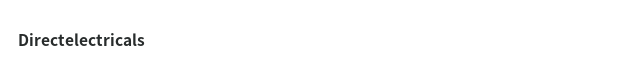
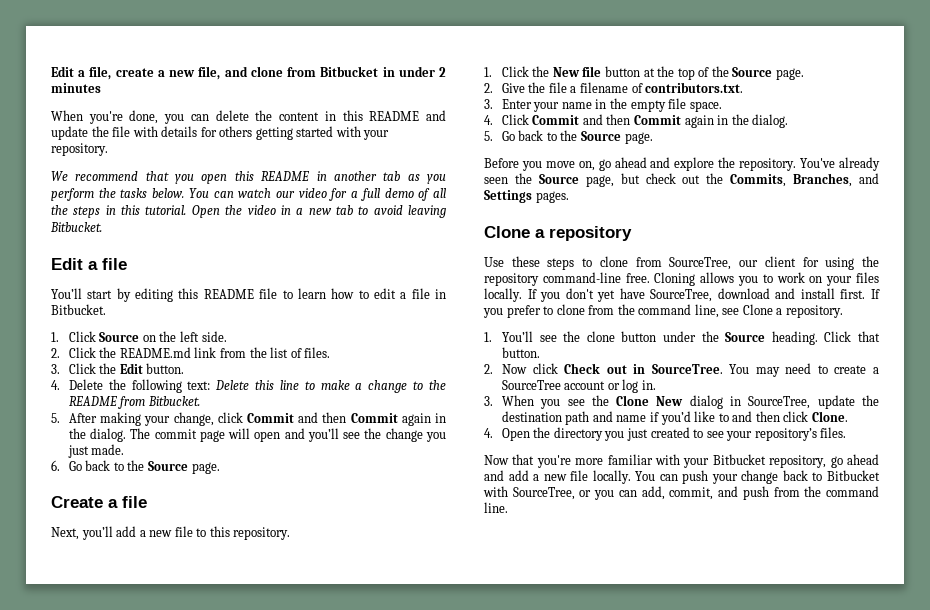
- Directelectricals
+ Edit a file, create a new file, and clone from Bitbucket in under 2 minutes
+ When you're done, you can delete the content in this README and update the file with details for others getting started with your repository.
+ We recommend that you open this README in another tab as you perform the tasks below. You can watch our video for a full demo of all the steps in this tutorial. Open the video in a new tab to avoid leaving Bitbucket.
+ Edit a file
+ You’ll start by editing this README file to learn how to edit a file in Bitbucket.
+ 1. Click Source on the left side.
+ 2. Click the README.md link from the list of files.
+ 3. Click the Edit button.
+ 4. Delete the following text: Delete this line to make a change to the README from Bitbucket.
+ 5. After making your change, click Commit and then Commit again in the dialog. The commit page will open and you’ll see the change you just made.
+ 6. Go back to the Source page.
+ Create a file
+ Next, you’ll add a new file to this repository.
+ 1. Click the New file button at the top of the Source page.
+ 2. Give the file a filename of contributors.txt.
+ 3. Enter your name in the empty file space.
+ 4. Click Commit and then Commit again in the dialog.
+ 5. Go back to the Source page.
+ Before you move on, go ahead and explore the repository. You've already seen the Source page, but check out the Commits, Branches, and Settings pages.
+ Clone a repository
+ Use these steps to clone from SourceTree, our client for using the repository command-line free. Cloning allows you to work on your files locally. If you don't yet have SourceTree, download and install first. If you prefer to clone from the command line, see Clone a repository.
+ 1. You’ll see the clone button under the Source heading. Click that button.
+ 2. Now click Check out in SourceTree. You may need to create a SourceTree account or log in.
+ 3. When you see the Clone New dialog in SourceTree, update the destination path and name if you’d like to and then click Clone.
+ 4. Open the directory you just created to see your repository’s files.
+ Now that you're more familiar with your Bitbucket repository, go ahead and add a new file locally. You can push your change back to Bitbucket with SourceTree, or you can add, commit, and push from the command line.

